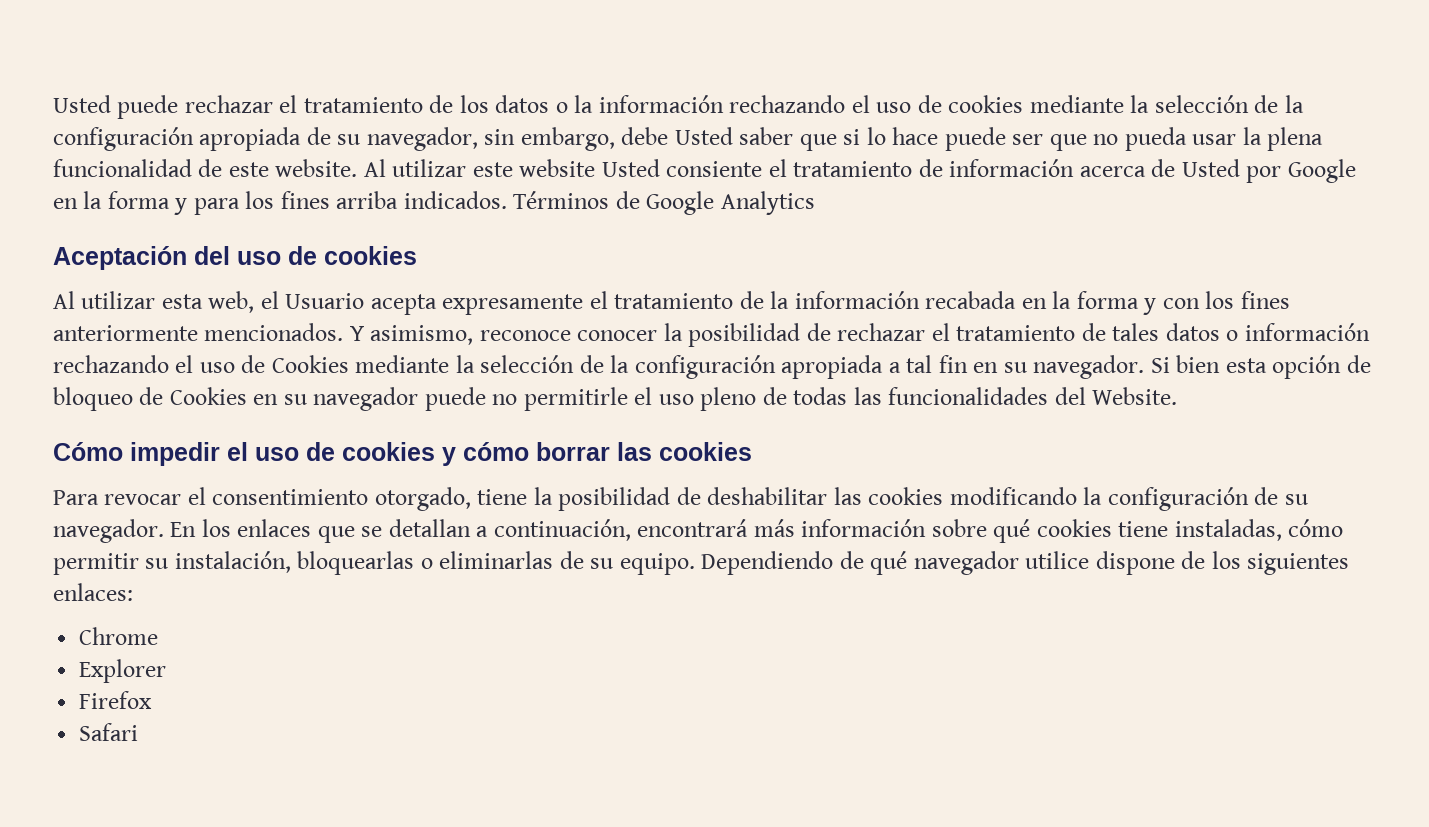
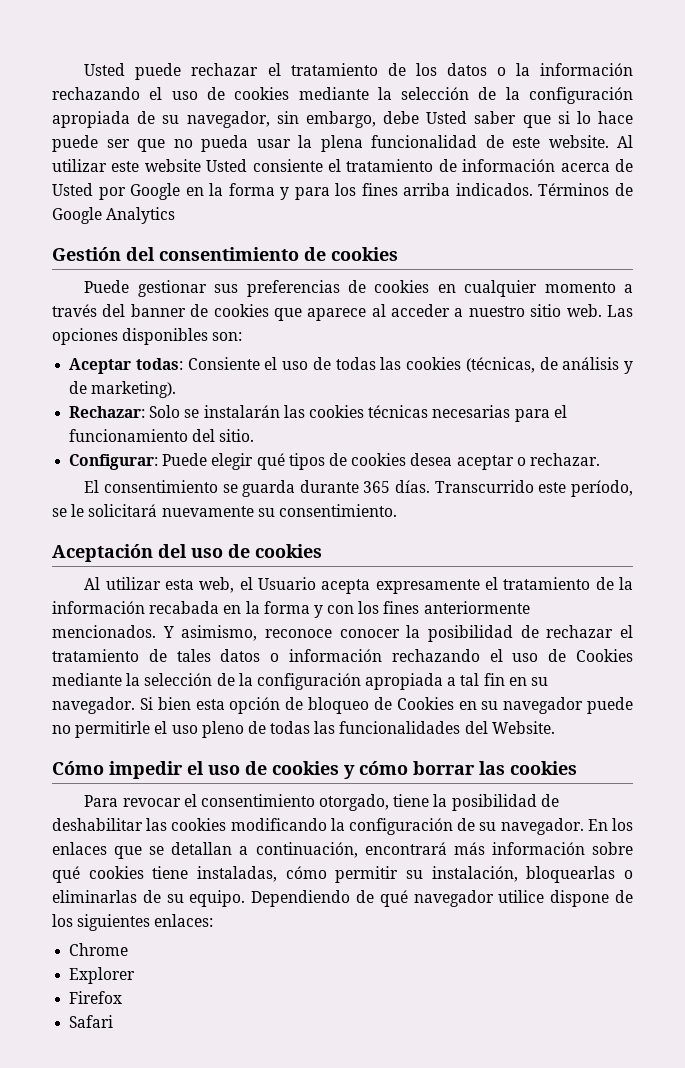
+ Gestión del consentimiento de cookies
+ Puede gestionar sus preferencias de cookies en cualquier momento a través del banner de cookies que aparece al acceder a nuestro sitio web. Las opciones disponibles son:
+ Aceptar todas: Consiente el uso de todas las cookies (técnicas, de análisis y de marketing).
+ Rechazar: Solo se instalarán las cookies técnicas necesarias para el funcionamiento del sitio.
+ Configurar: Puede elegir qué tipos de cookies desea aceptar o rechazar.
+ El consentimiento se guarda durante 365 días. Transcurrido este período, se le solicitará nuevamente su consentimiento.

